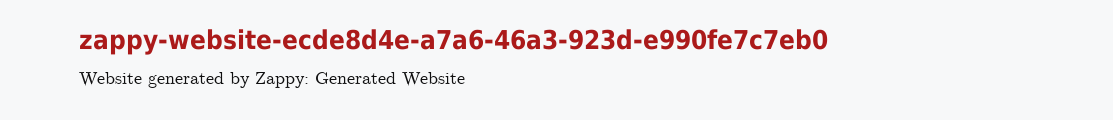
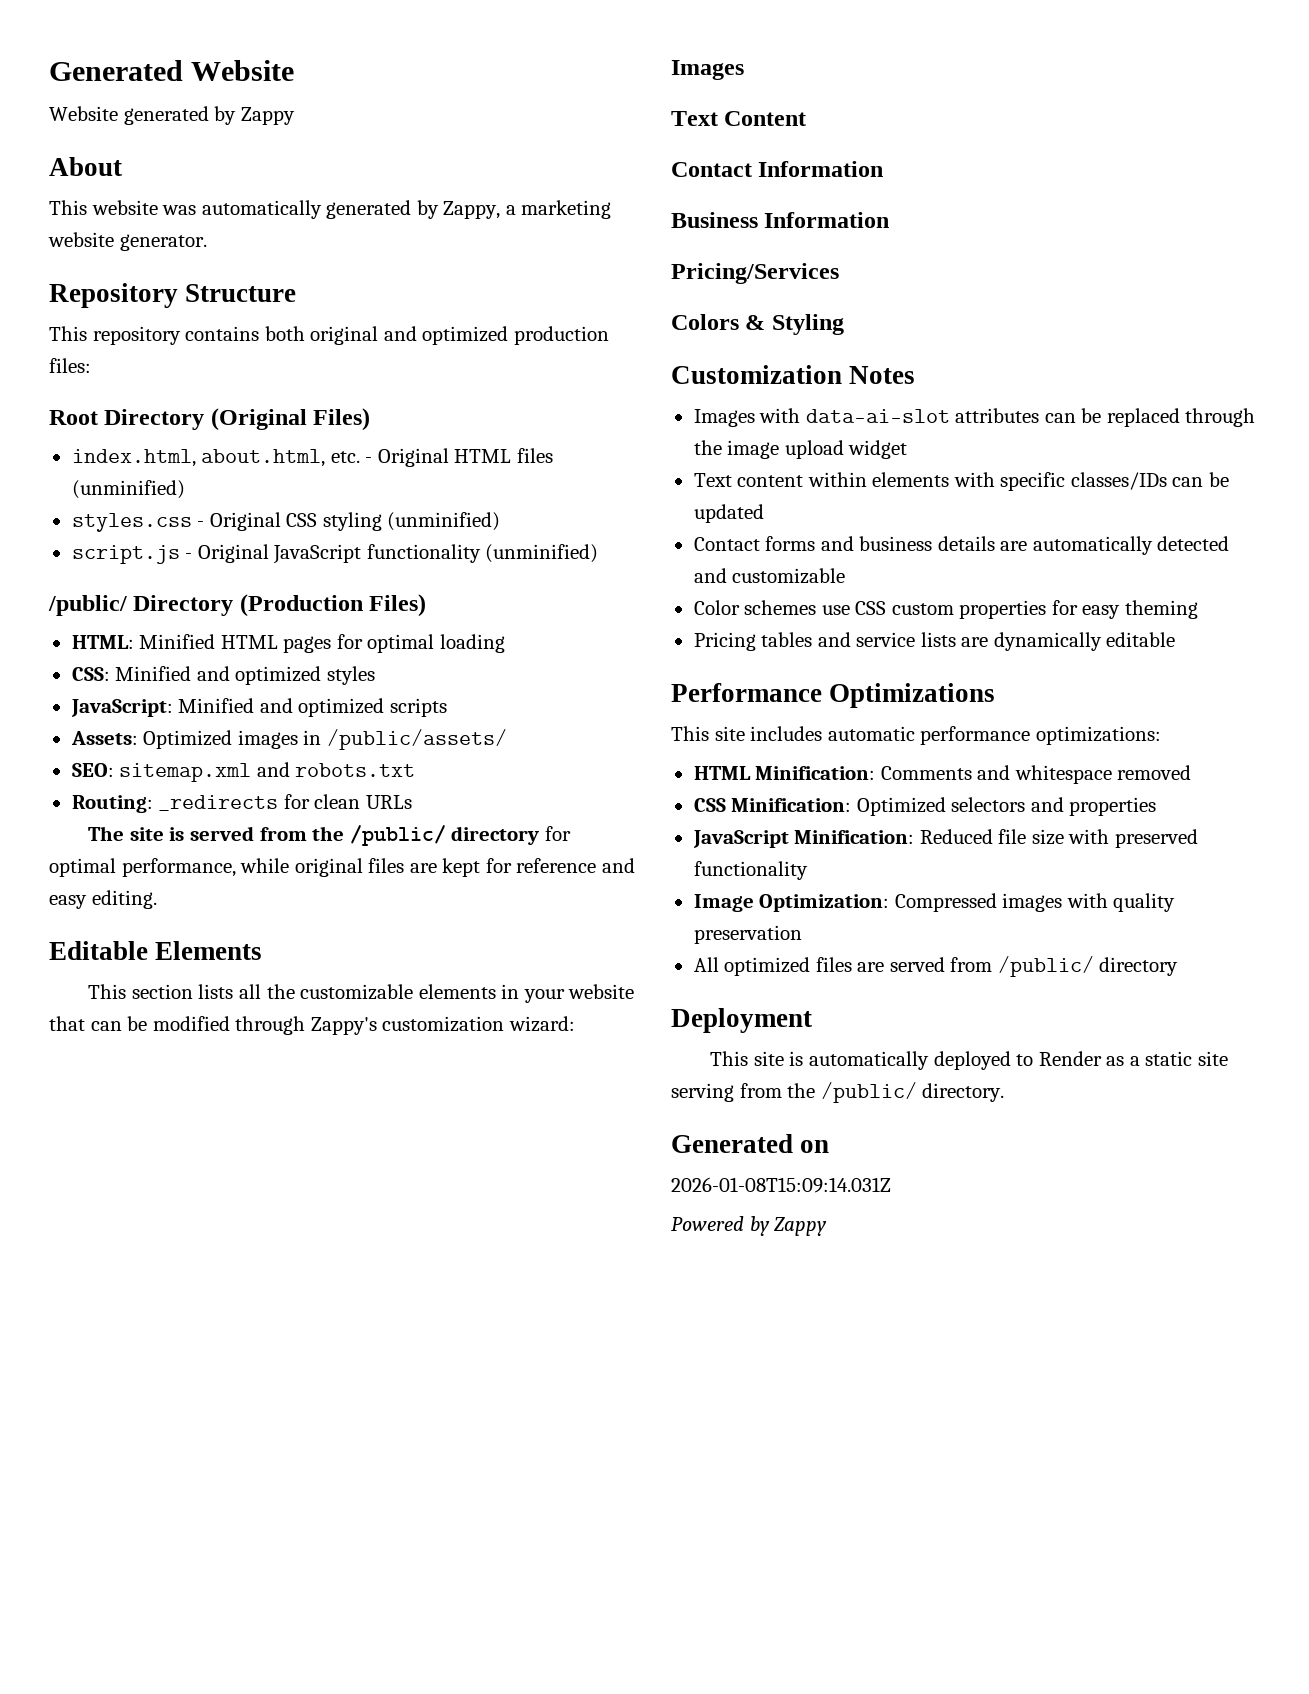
- zappy-website-ecde8d4e-a7a6-46a3-923d-e990fe7c7eb0
+ Generated Website
- Website generated by Zappy: Generated Website
+ Website generated by Zappy
+ About
+ This website was automatically generated by Zappy, a marketing website generator.
+ Repository Structure
+ This repository contains both original and optimized production files:
+ Root Directory (Original Files)
+ index.html, about.html, etc. - Original HTML files (unminified)
+ styles.css - Original CSS styling (unminified)
+ script.js - Original JavaScript functionality (unminified)
+ /public/ Directory (Production Files)
+ HTML: Minified HTML pages for optimal loading
+ CSS: Minified and optimized styles
+ JavaScript: Minified and optimized scripts
+ Assets: Optimized images in /public/assets/
+ SEO: sitemap.xml and robots.txt
+ Routing: _redirects for clean URLs
+ The site is served from the /public/ directory for optimal performance, while original files are kept for reference and easy editing.
+ Editable Elements
+ This section lists all the customizable elements in your website that can be modified through Zappy's customization wizard:
+ Images
+ Text Content
+ Contact Information
+ Business Information
+ Pricing/Services
+ Colors & Styling
+ Customization Notes
+ Images with data-ai-slot attributes can be replaced through the image upload widget
+ Text content within elements with specific classes/IDs can be updated
+ Contact forms and business details are automatically detected and customizable
+ Color schemes use CSS custom properties for easy theming
+ Pricing tables and service lists are dynamically editable
+ Performance Optimizations
+ This site includes automatic performance optimizations:
+ HTML Minification: Comments and whitespace removed
+ CSS Minification: Optimized selectors and properties
+ JavaScript Minification: Reduced file size with preserved functionality
+ Image Optimization: Compressed images with quality preservation
+ All optimized files are served from /public/ directory
+ Deployment
+ This site is automatically deployed to Render as a static site serving from the /public/ directory.
+ Generated on
+ 2026-01-08T15:09:14.031Z
+ Powered by Zappy

